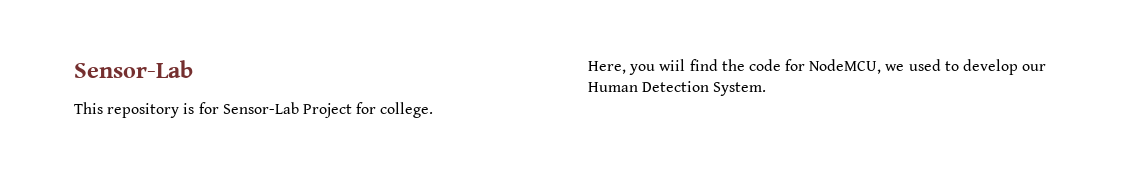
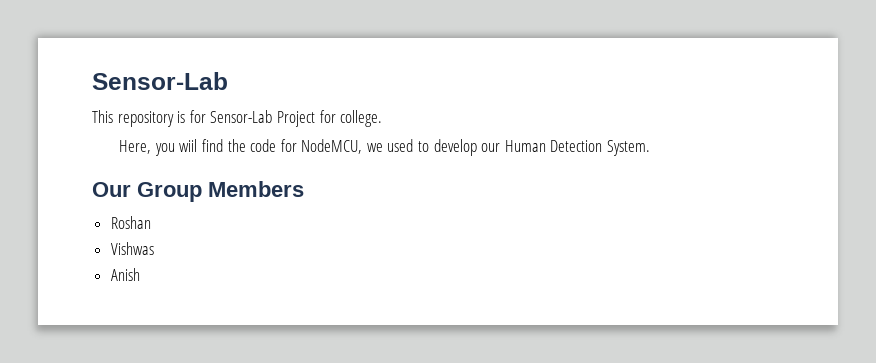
+ Our Group Members
+ Roshan
+ Vishwas
+ Anish

